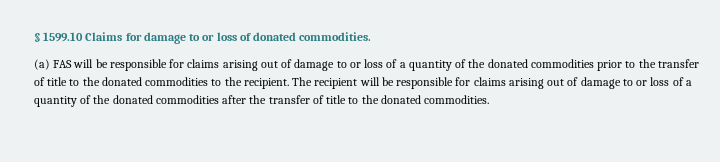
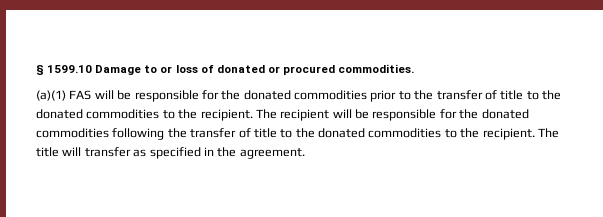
- § 1599.10 Claims for damage to or loss of donated commodities.
+ § 1599.10 Damage to or loss of donated or procured commodities.
- (a) FAS will be responsible for claims arising out of damage to or loss of a quantity of the donated commodities prior to the transfer of title to the donated commodities to the recipient.
+ (a)(1) FAS will be responsible for the donated commodities prior to the transfer of title to the donated commodities to the recipient.
- The recipient will be responsible for claims arising out of damage to or loss of a quantity of the donated commodities after the transfer of title to the donated commodities.
+ The recipient will be responsible for the donated commodities following the transfer of title to the donated commodities to the recipient. The title will transfer as specified in the agreement.

